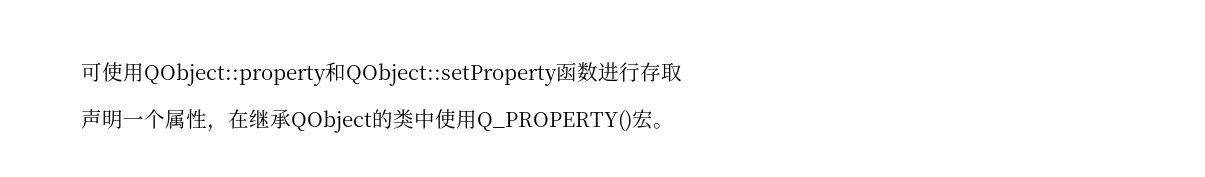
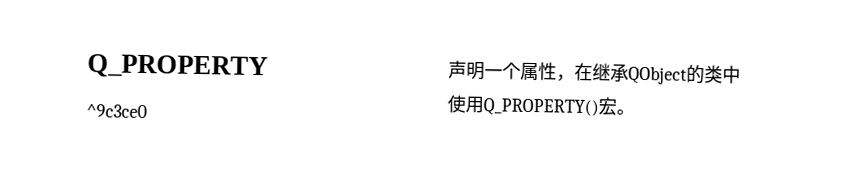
- 可使用QObject::property和QObject::setProperty函数进行存取
+ Q_PROPERTY
+ ^9c3ce0

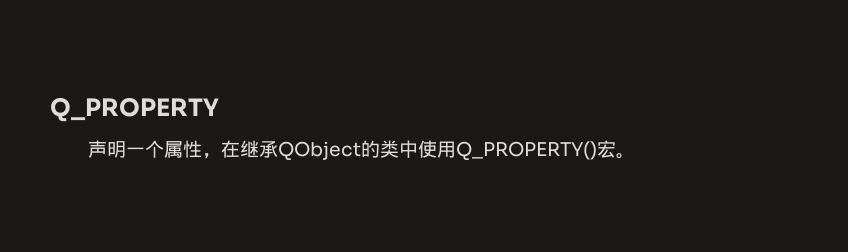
- ^9c3ce0

